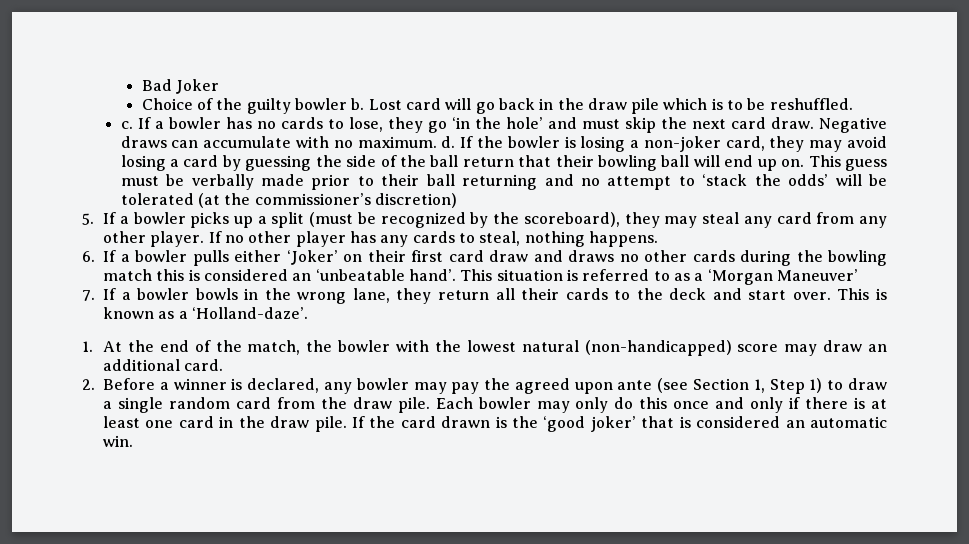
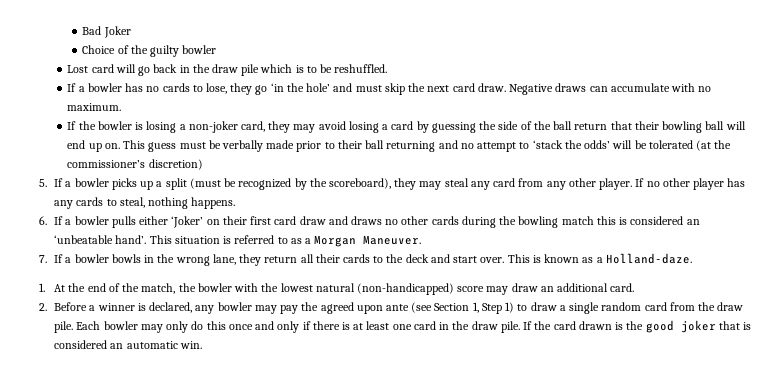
- Choice of the guilty bowler b. Lost card will go back in the draw pile which is to be reshuffled.
+ Choice of the guilty bowler
+ Lost card will go back in the draw pile which is to be reshuffled.
- c.
- Negative draws can accumulate with no maximum. d. If the bowler is losing a non-joker card, they may avoid losing a card by guessing the side of the ball return that their bowling ball will end up on.
+ Negative draws can accumulate with no maximum.
+ If the bowler is losing a non-joker card, they may avoid losing a card by guessing the side of the ball return that their bowling ball will end up on.
- This situation is referred to as a ‘Morgan Maneuver’
+ This situation is referred to as a Morgan Maneuver.
- This is known as a ‘Holland-daze’.
+ This is known as a Holland-daze.
- If the card drawn is the ‘good joker’ that is considered an automatic win.
+ If the card drawn is the good joker that is considered an automatic win.

